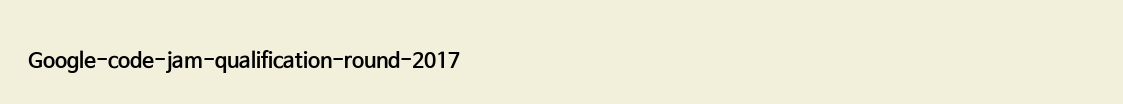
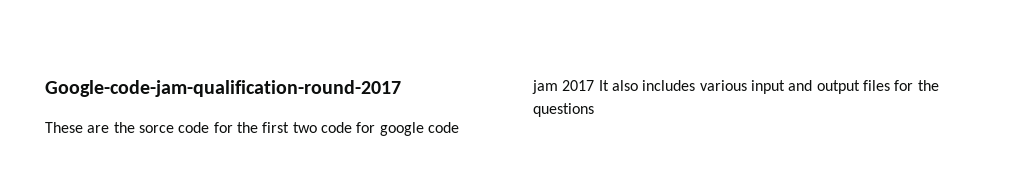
+ These are the sorce code for the first two code for google code jam 2017 It also includes various input and output files for the questions

